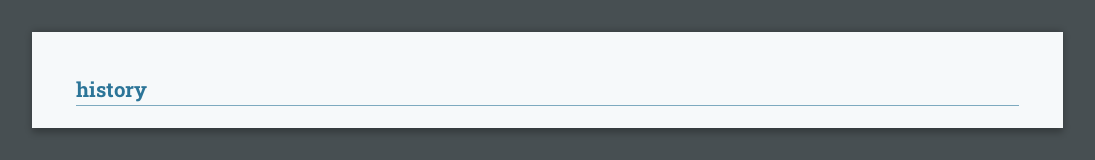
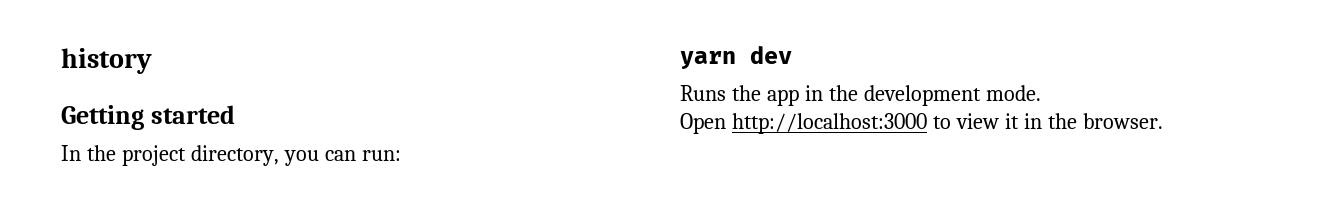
+ Getting started
+ In the project directory, you can run:
+ yarn dev
+ Runs the app in the development mode.
+ Open http://localhost:3000 to view it in the browser.

